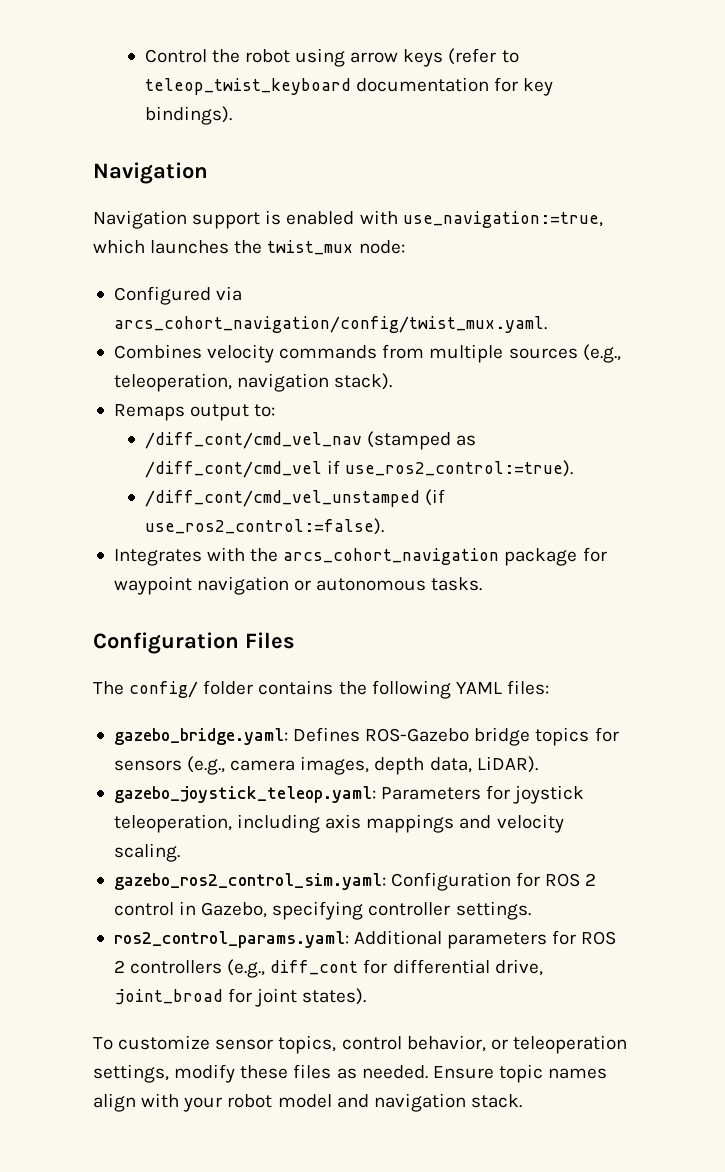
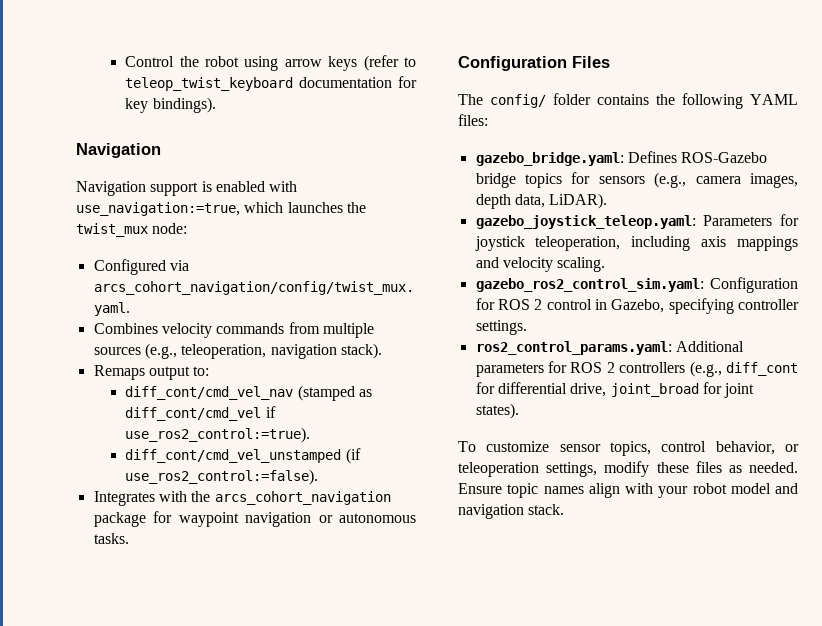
- /diff_cont/cmd_vel_nav (stamped as /diff_cont/cmd_vel if use_ros2_control:=true).
+ diff_cont/cmd_vel_nav (stamped as diff_cont/cmd_vel if use_ros2_control:=true).
- /diff_cont/cmd_vel_unstamped (if use_ros2_control:=false).
+ diff_cont/cmd_vel_unstamped (if use_ros2_control:=false).

